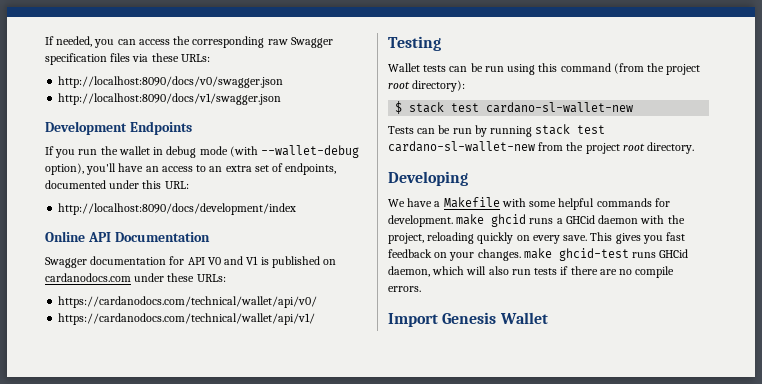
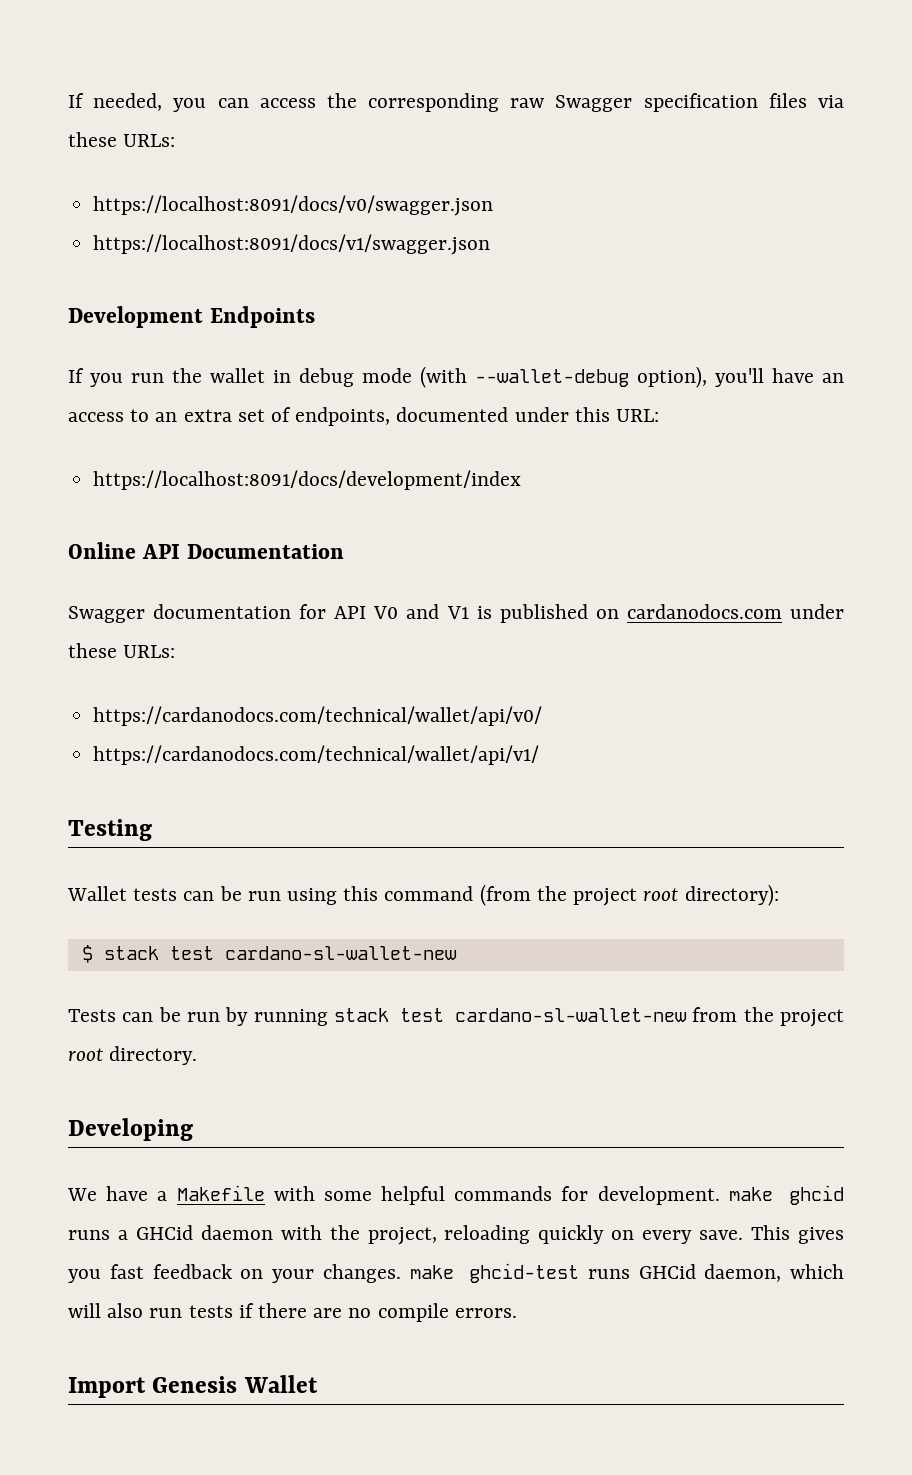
- http://localhost:8090/docs/v0/swagger.json
- http://localhost:8090/docs/v1/swagger.json
+ https://localhost:8091/docs/v0/swagger.json
+ https://localhost:8091/docs/v1/swagger.json
- http://localhost:8090/docs/development/index
+ https://localhost:8091/docs/development/index

